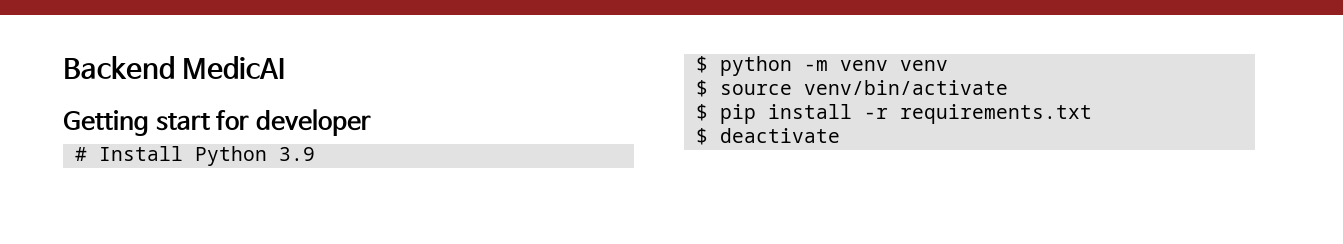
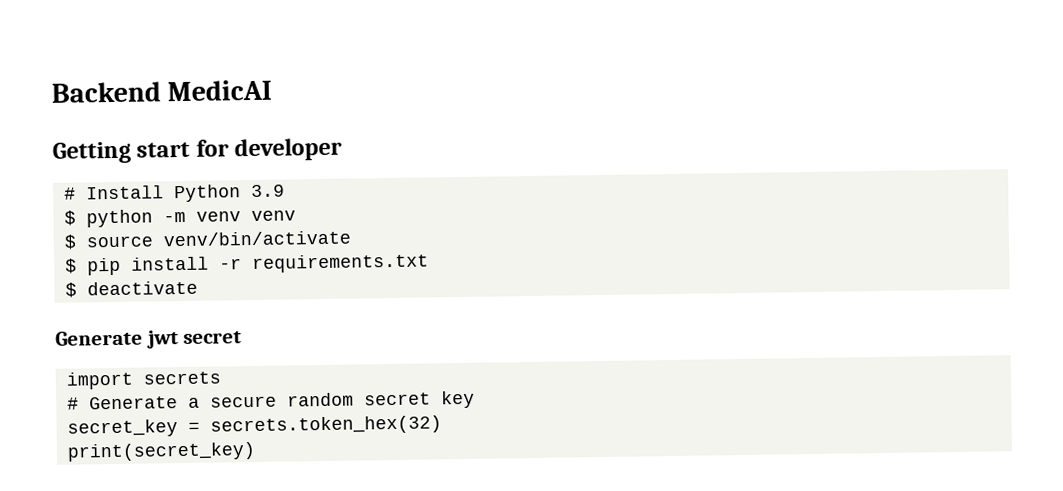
+ Generate jwt secret
+ import secrets
+ # Generate a secure random secret key
+ secret_key = secrets.token_hex(32)
+ print(secret_key)

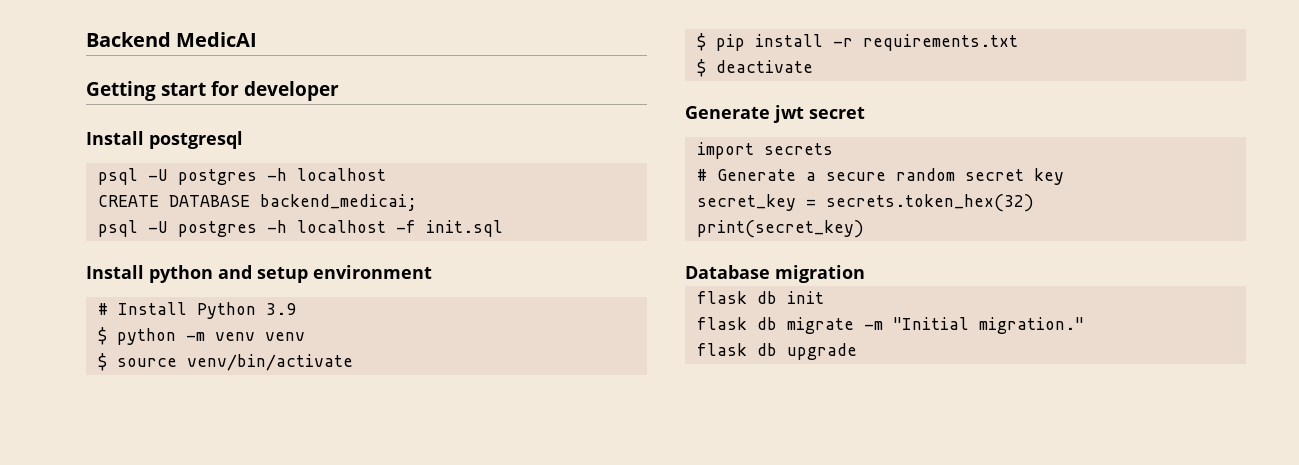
+ Install postgresql
+ psql -U postgres -h localhost
+ CREATE DATABASE backend_medicai;
+ psql -U postgres -h localhost -f init.sql
+ Install python and setup environment
+ Database migration
+ flask db init
+ flask db migrate -m "Initial migration."
+ flask db upgrade

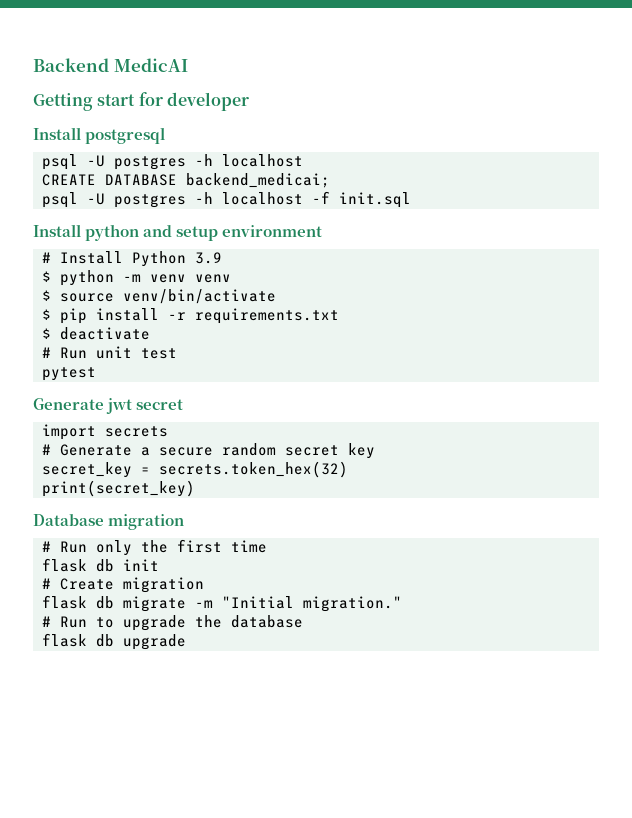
+ # Run unit test
+ pytest
+ # Run only the first time
+ # Create migration
+ # Run to upgrade the database

